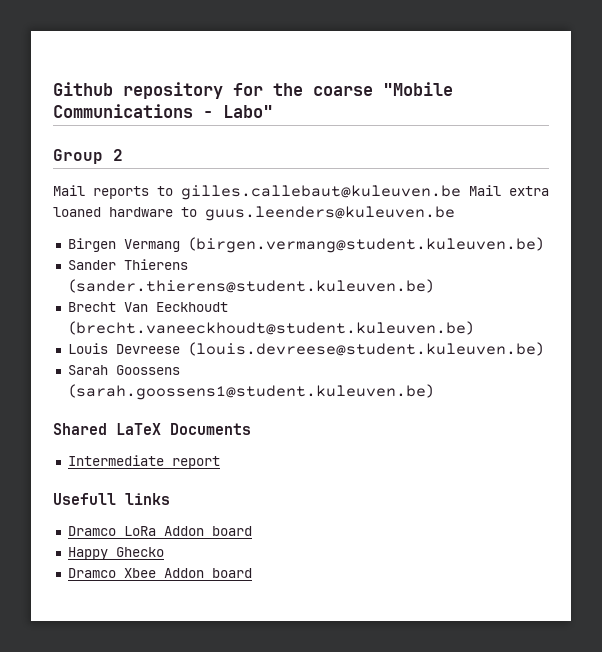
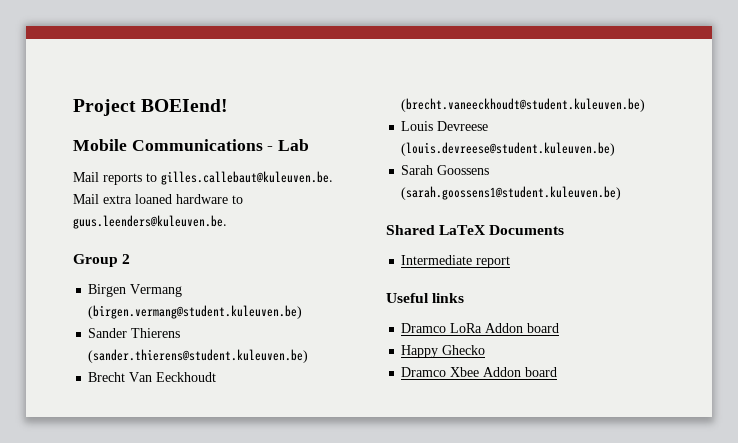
- Github repository for the coarse "Mobile Communications - Labo"
- Group 2
+ Project BOEIend!
+ Mobile Communications - Lab
- Mail reports to gilles.callebaut@kuleuven.be Mail extra loaned hardware to guus.leenders@kuleuven.be
+ Mail reports to gilles.callebaut@kuleuven.be. Mail extra loaned hardware to guus.leenders@kuleuven.be.
+ Group 2
- Usefull links
+ Useful links

